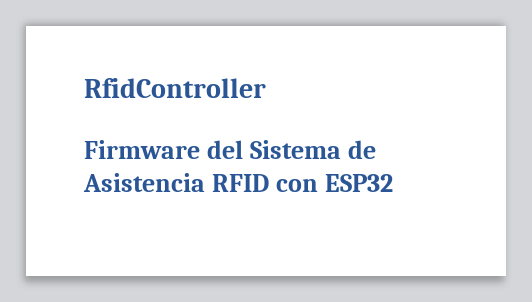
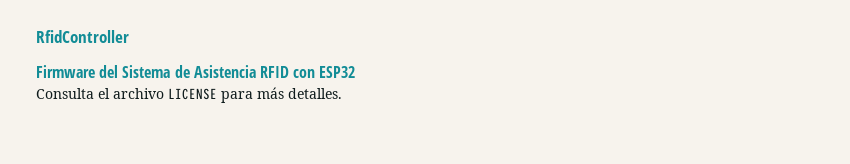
+ Consulta el archivo LICENSE para más detalles.

